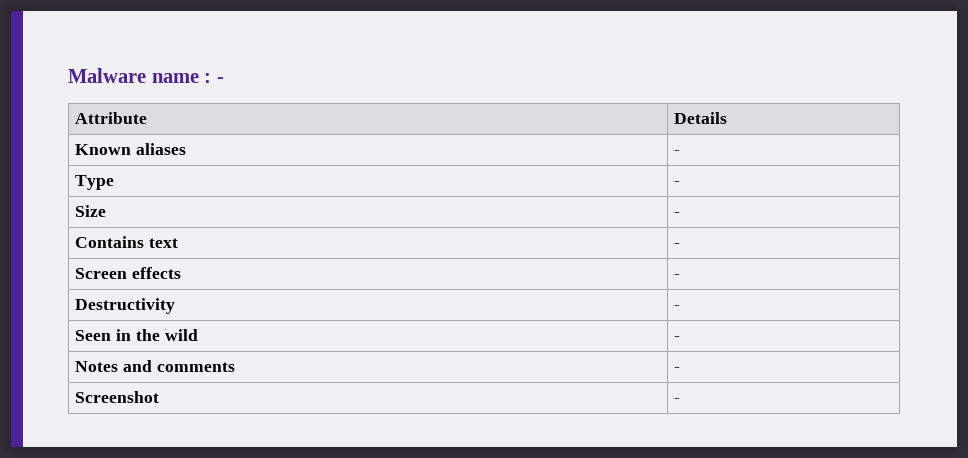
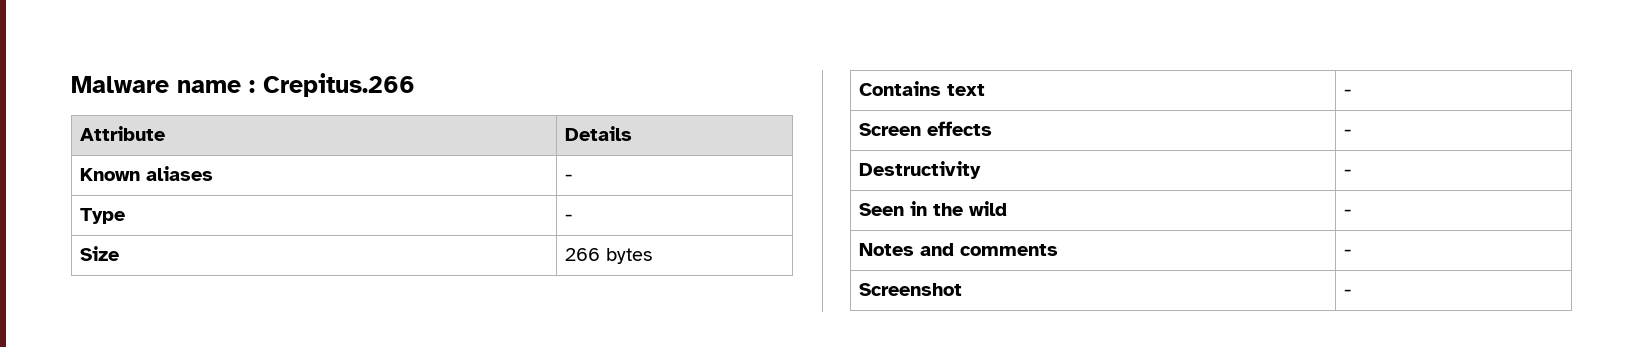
- Malware name : -
+ Malware name : Crepitus.266
- Size | -
+ Size | 266 bytes

